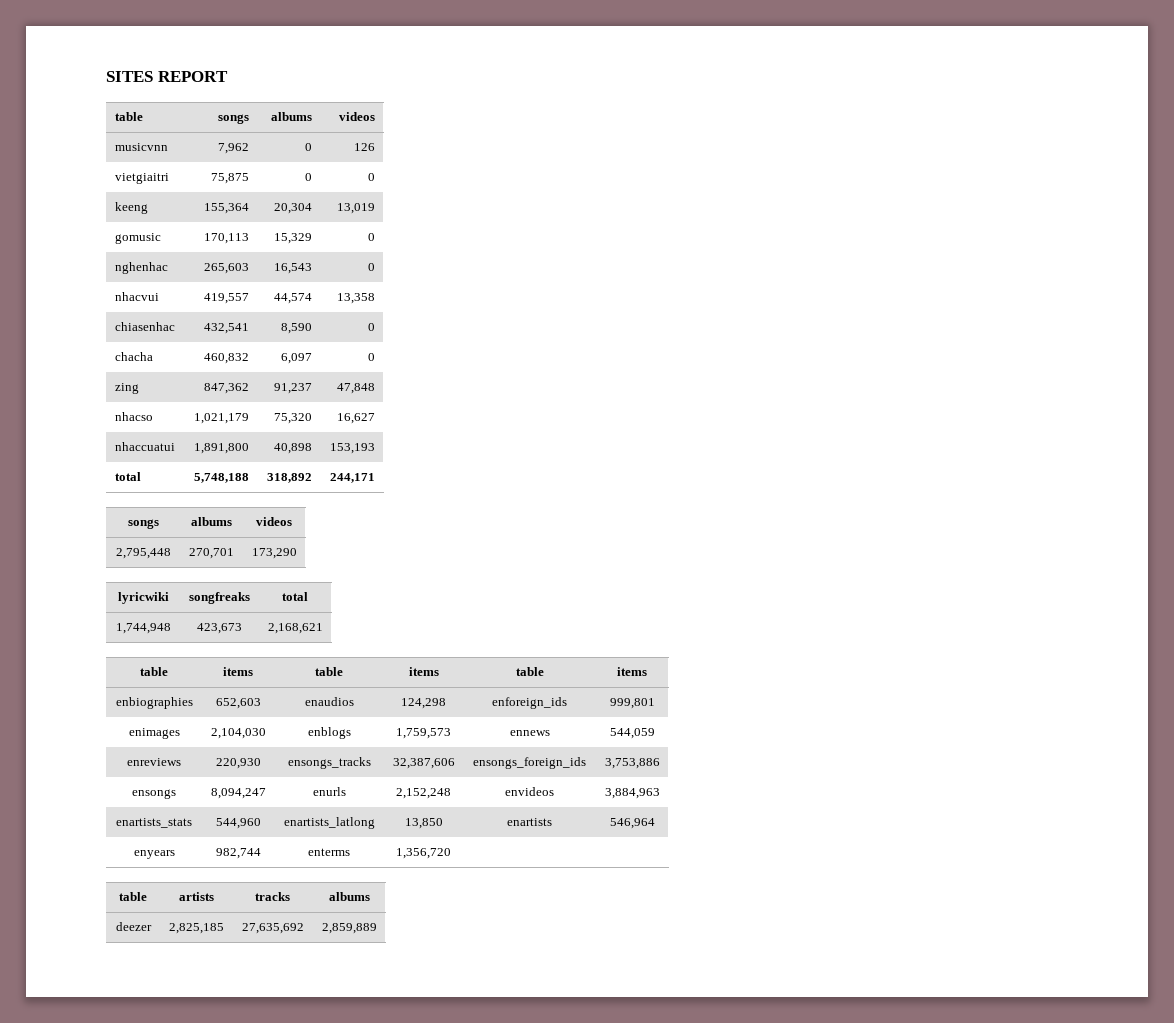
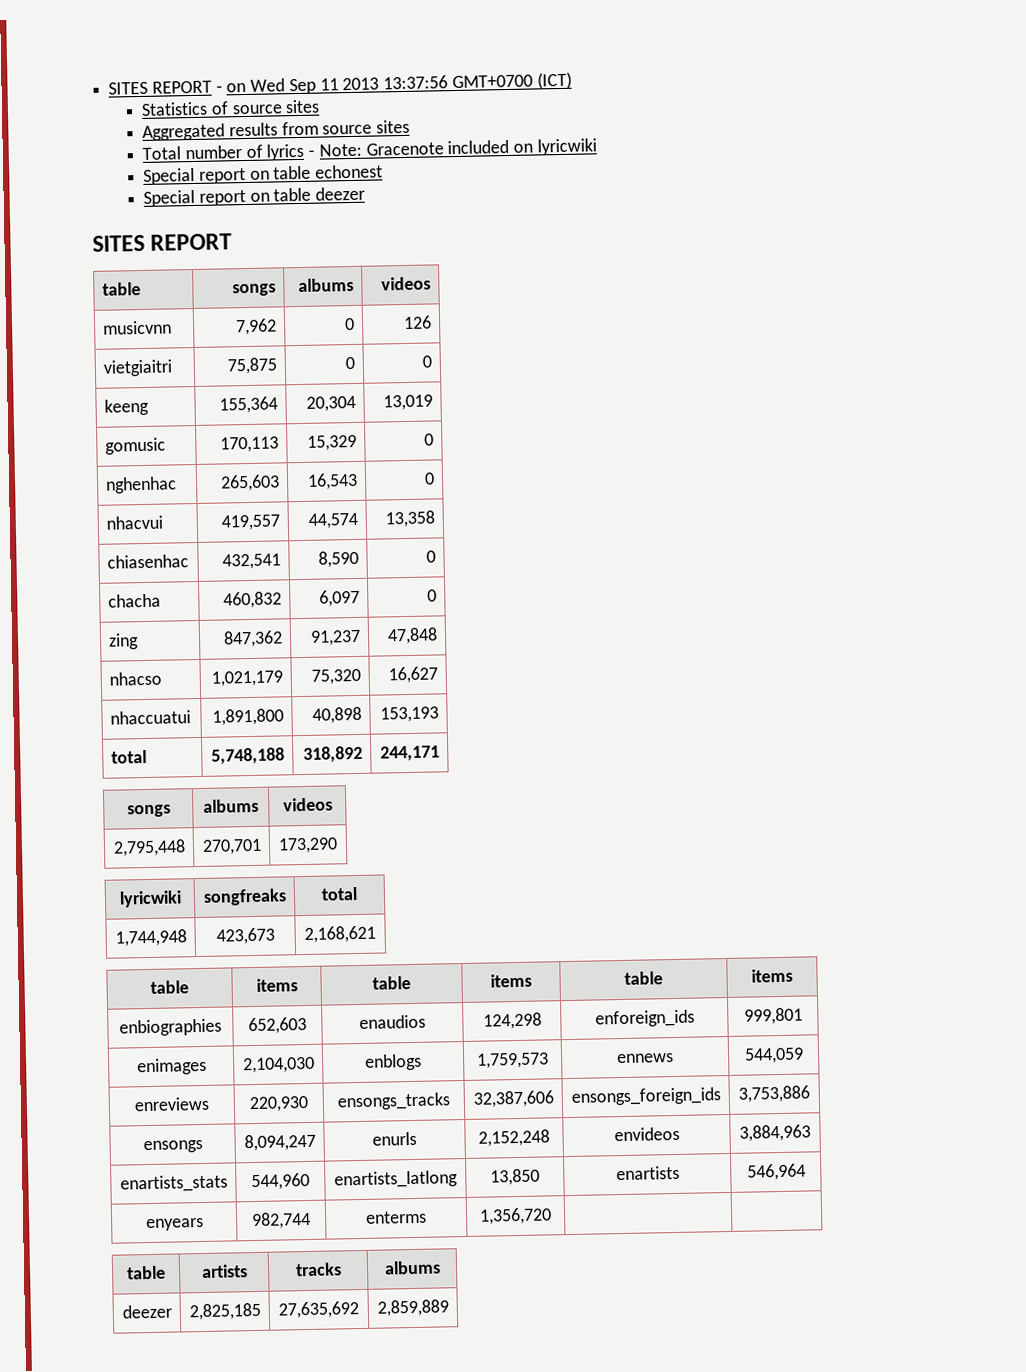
+ SITES REPORT - on Wed Sep 11 2013 13:37:56 GMT+0700 (ICT)
+ Statistics of source sites
+ Aggregated results from source sites
+ Total number of lyrics - Note: Gracenote included on lyricwiki
+ Special report on table echonest
+ Special report on table deezer

